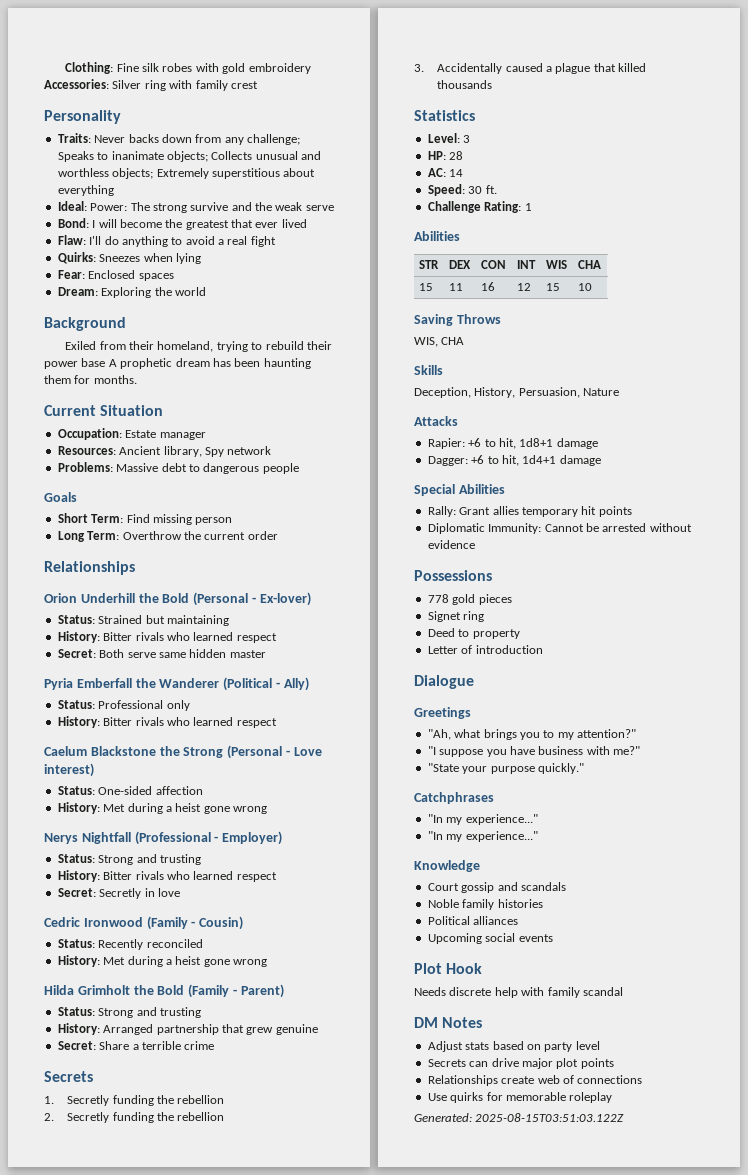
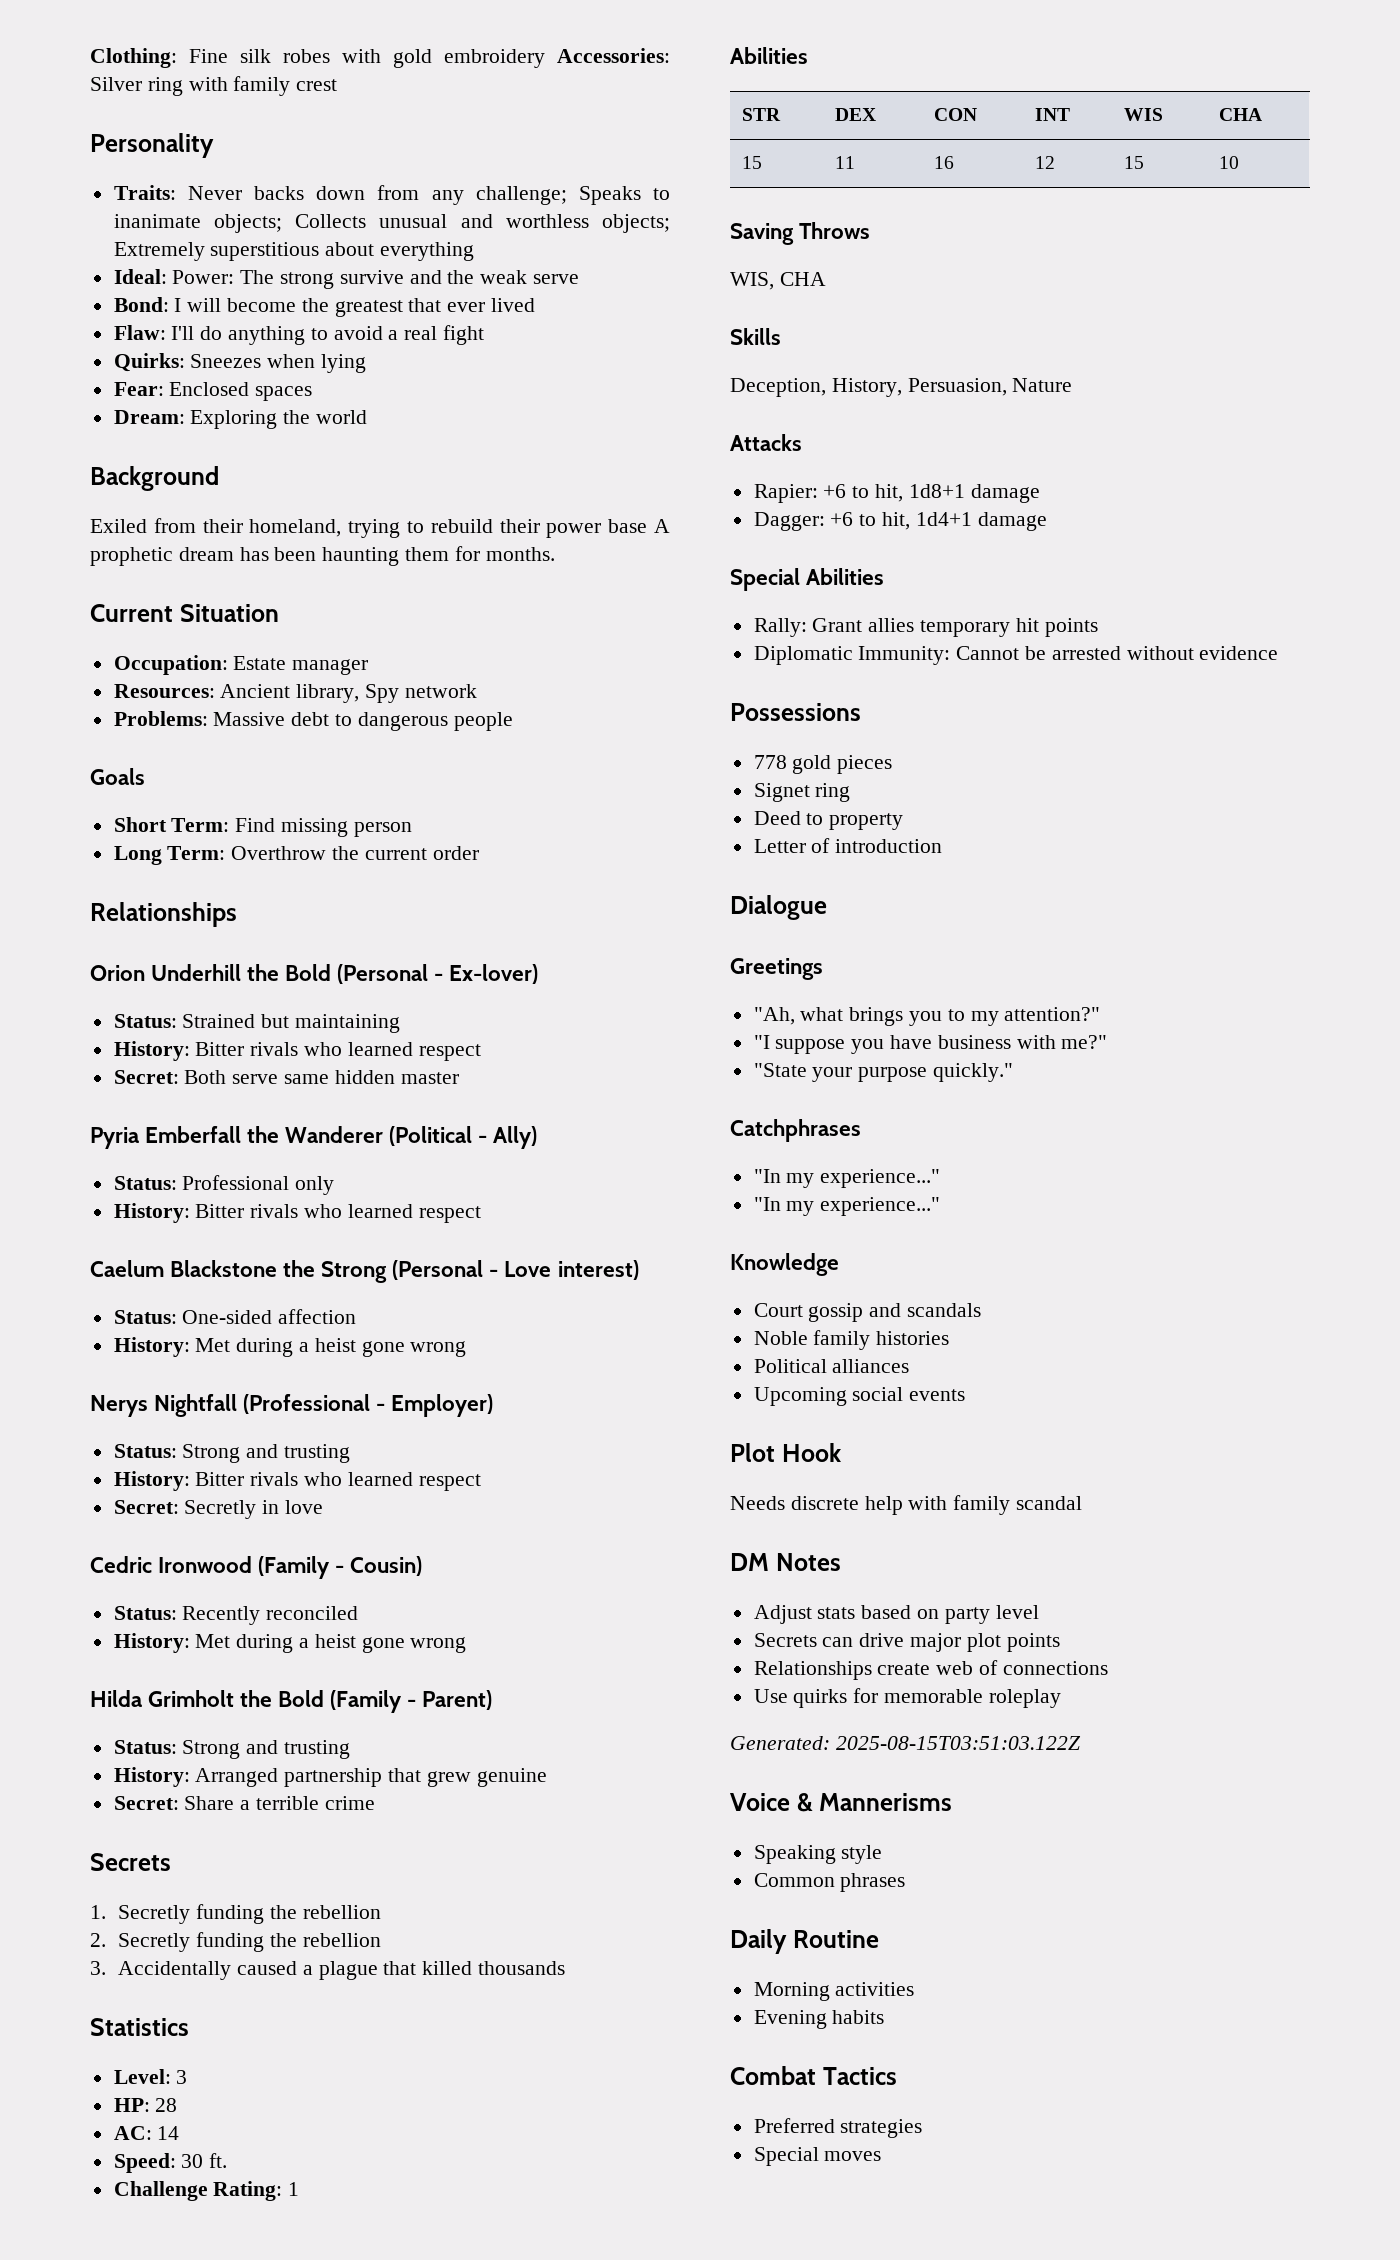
+ Voice & Mannerisms
+ Speaking style
+ Common phrases
+ Daily Routine
+ Morning activities
+ Evening habits
+ Combat Tactics
+ Preferred strategies
+ Special moves

